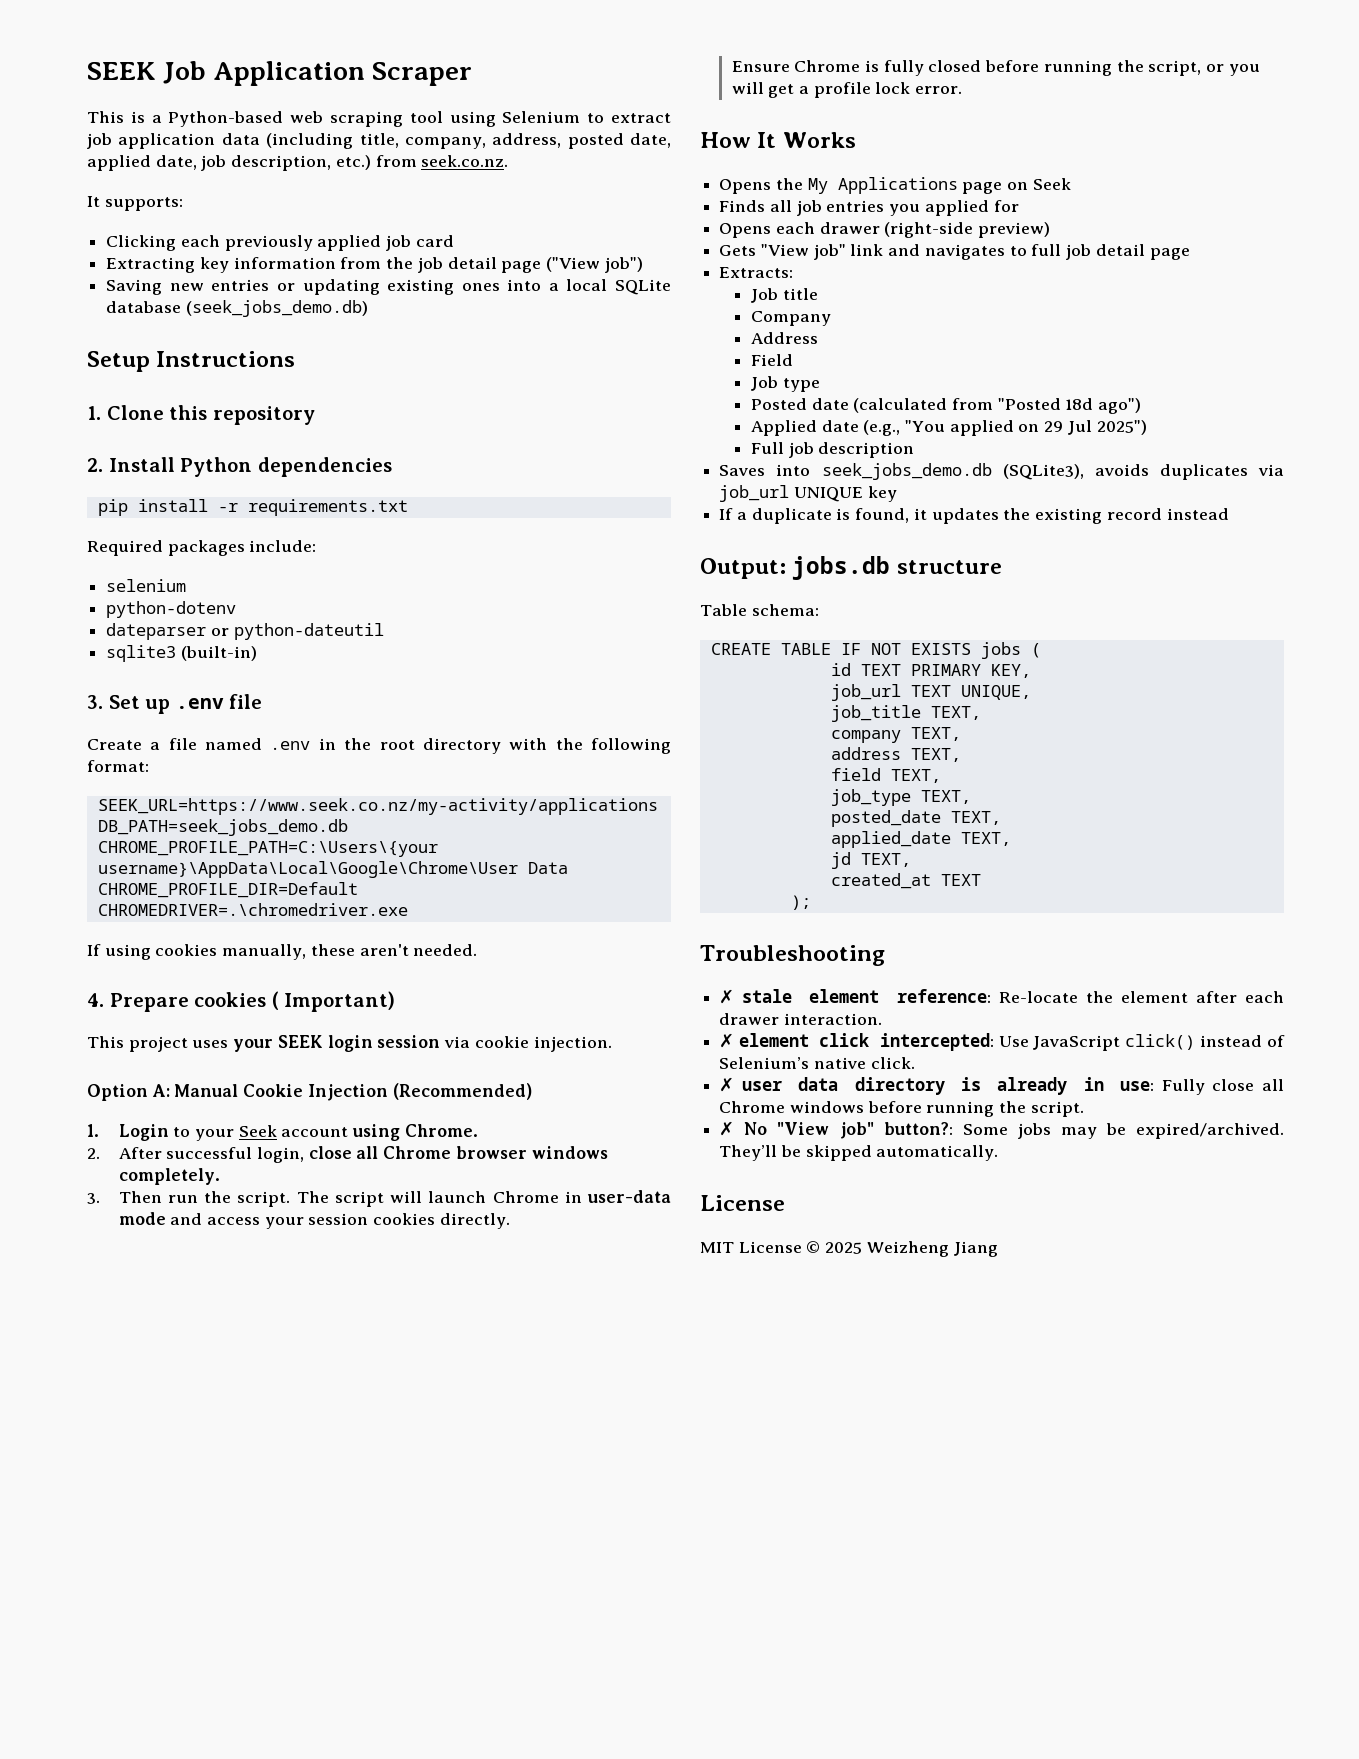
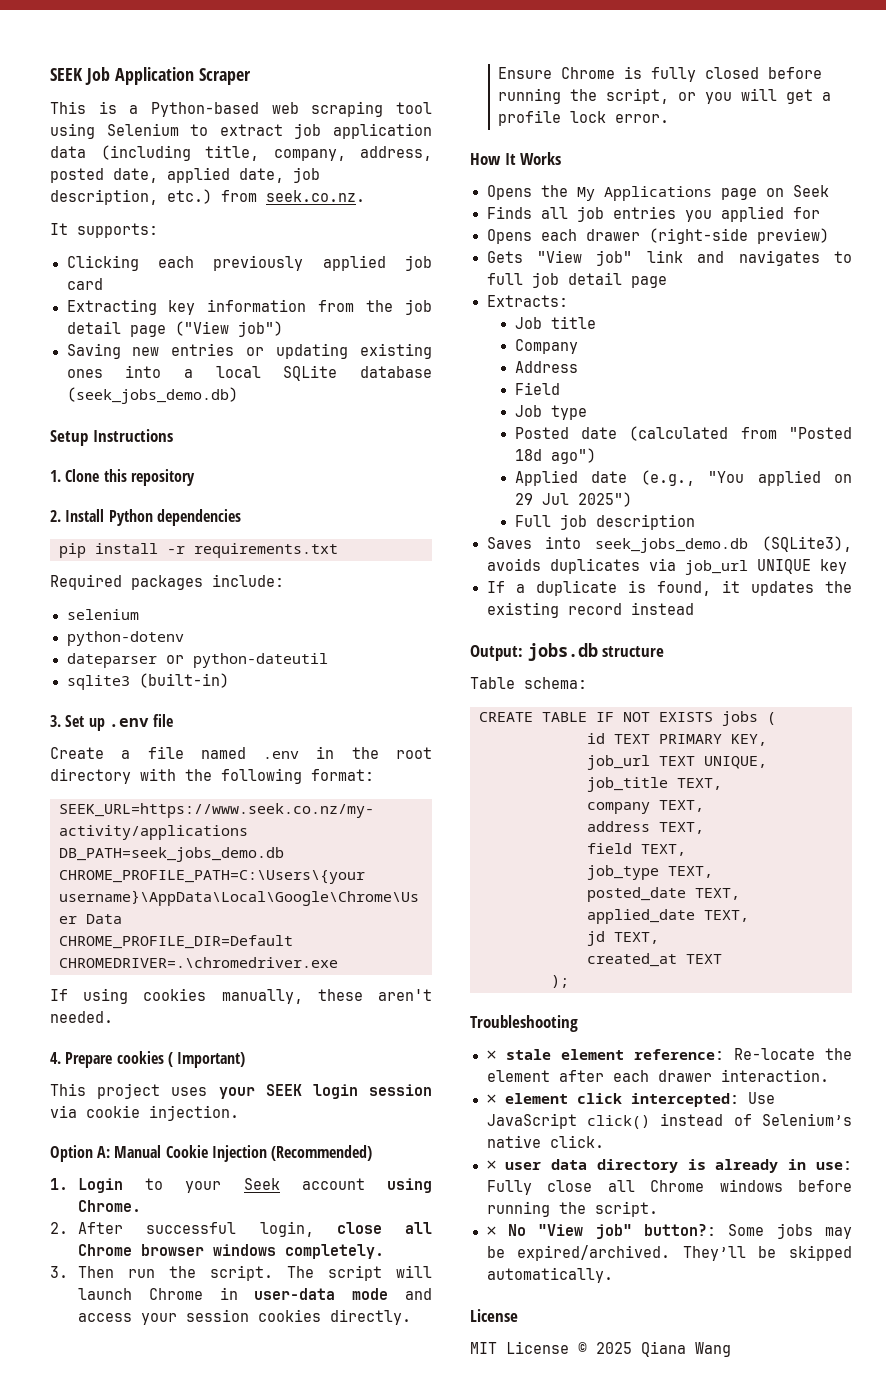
- MIT License © 2025 Weizheng Jiang
+ MIT License © 2025 Qiana Wang

